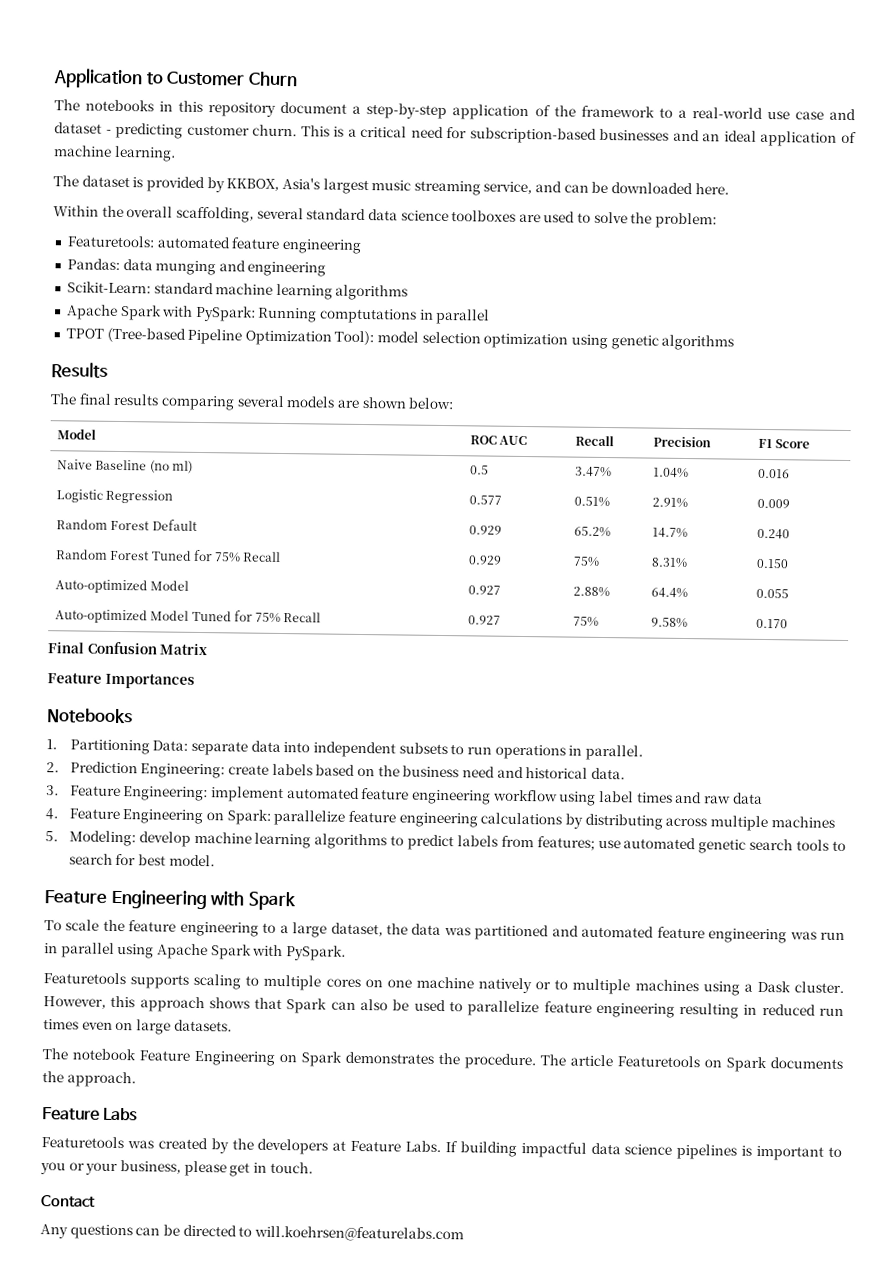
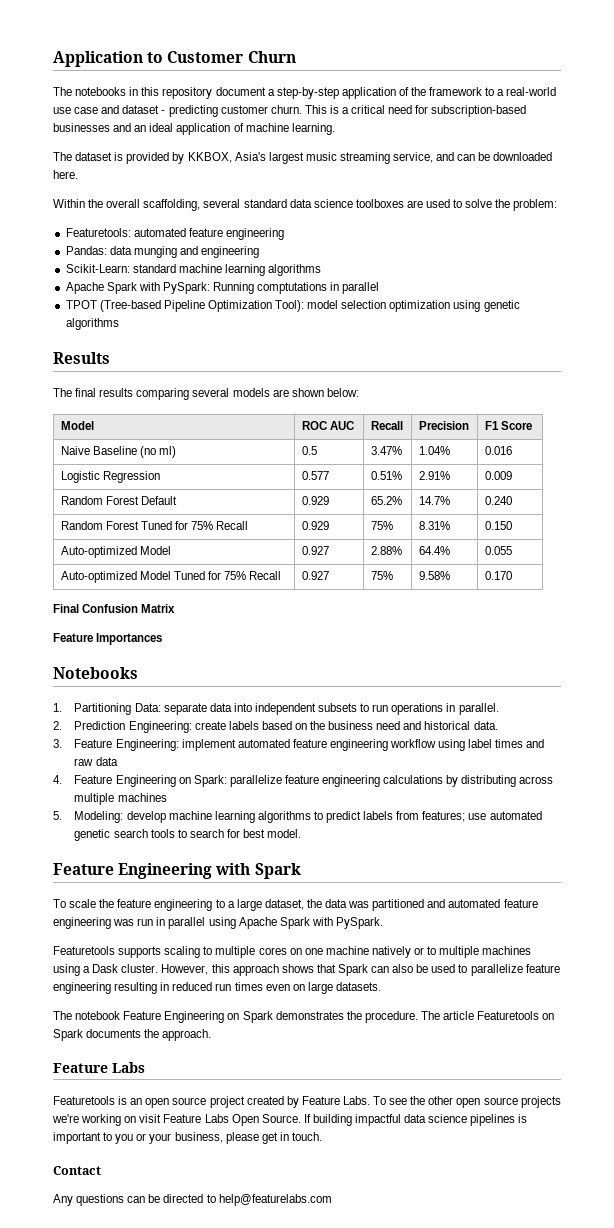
- Featuretools was created by the developers at Feature Labs.
+ Featuretools is an open source project created by Feature Labs. To see the other open source projects we're working on visit Feature Labs Open Source.
- Any questions can be directed to will.koehrsen@featurelabs.com
+ Any questions can be directed to help@featurelabs.com

